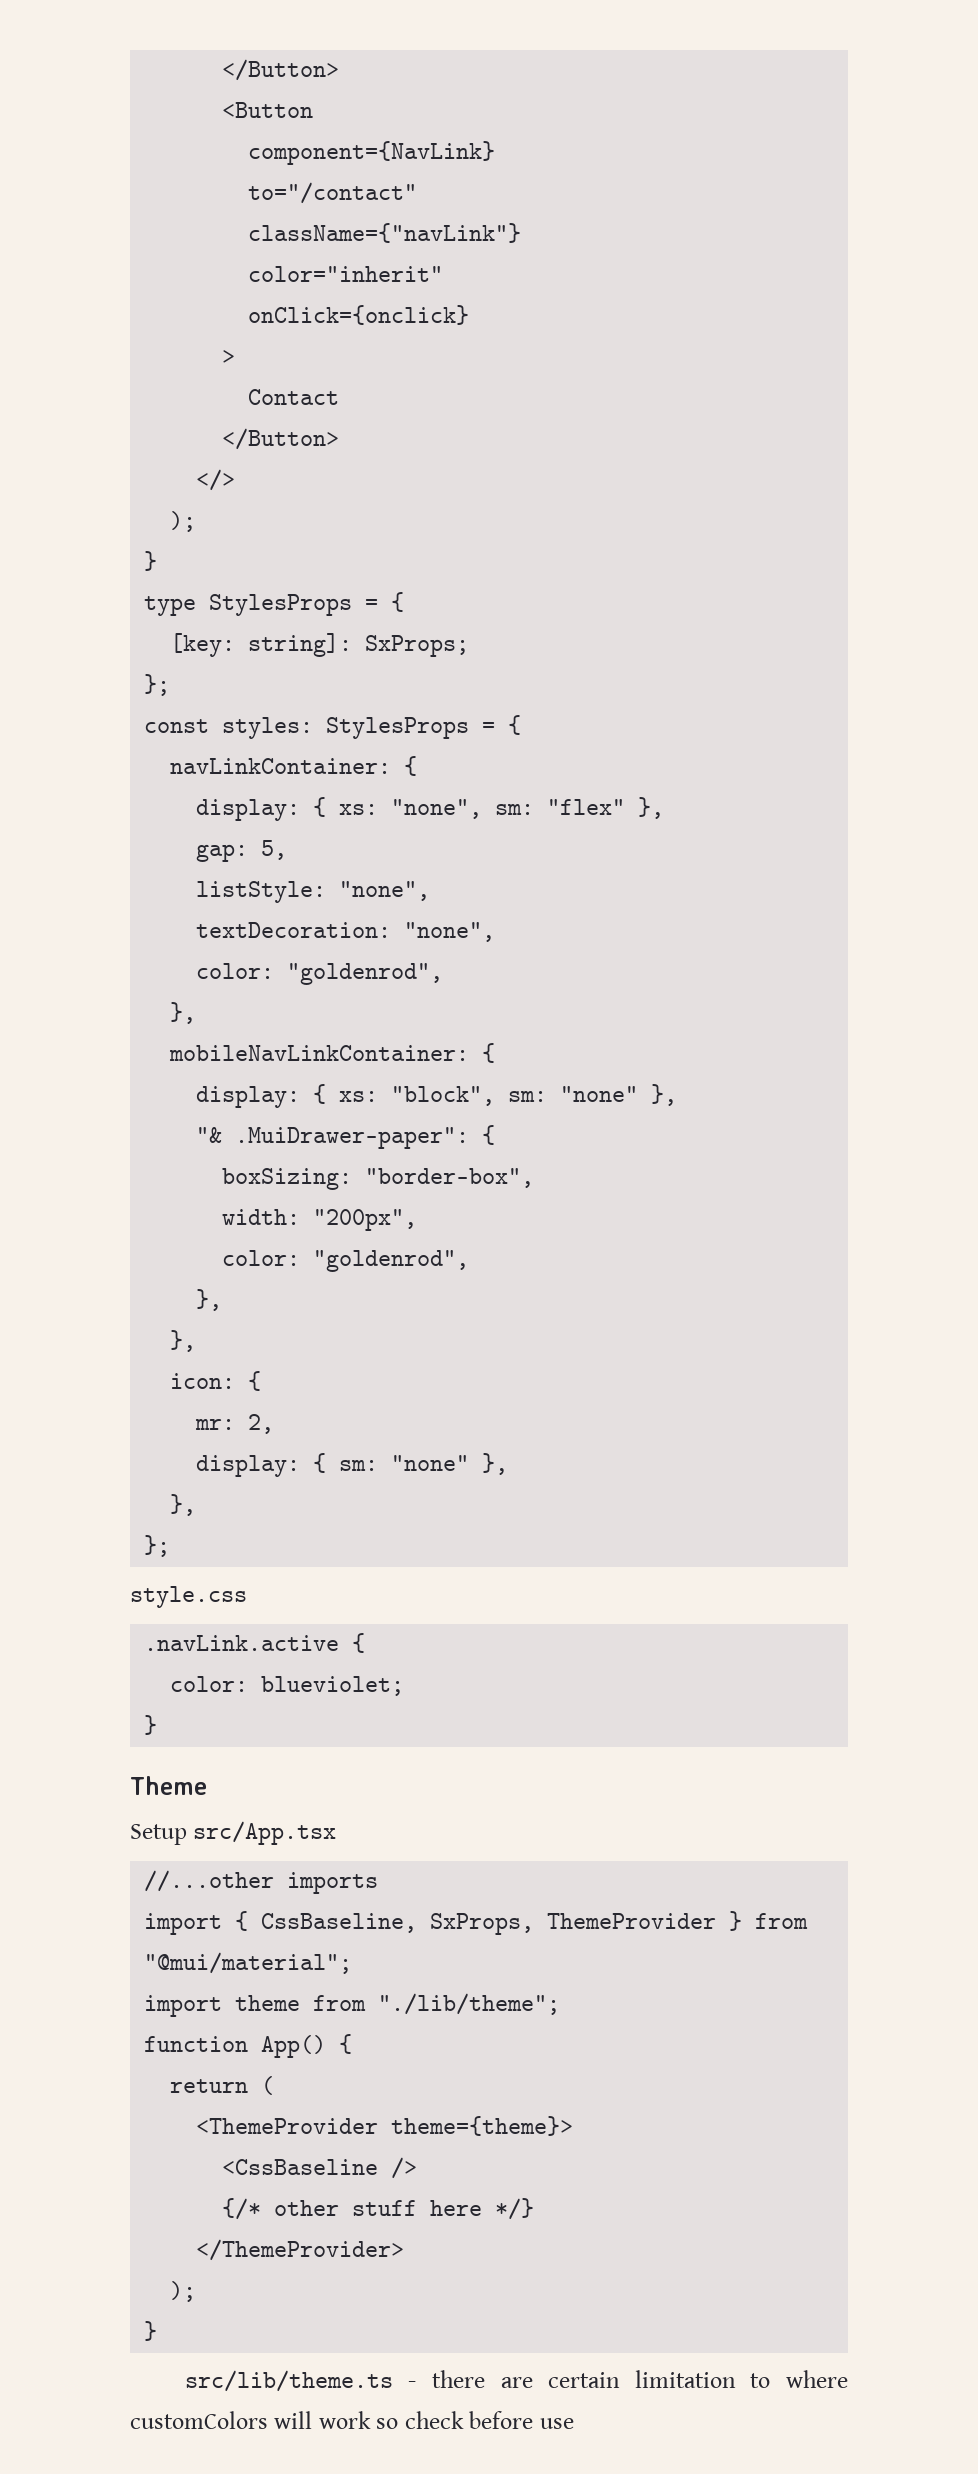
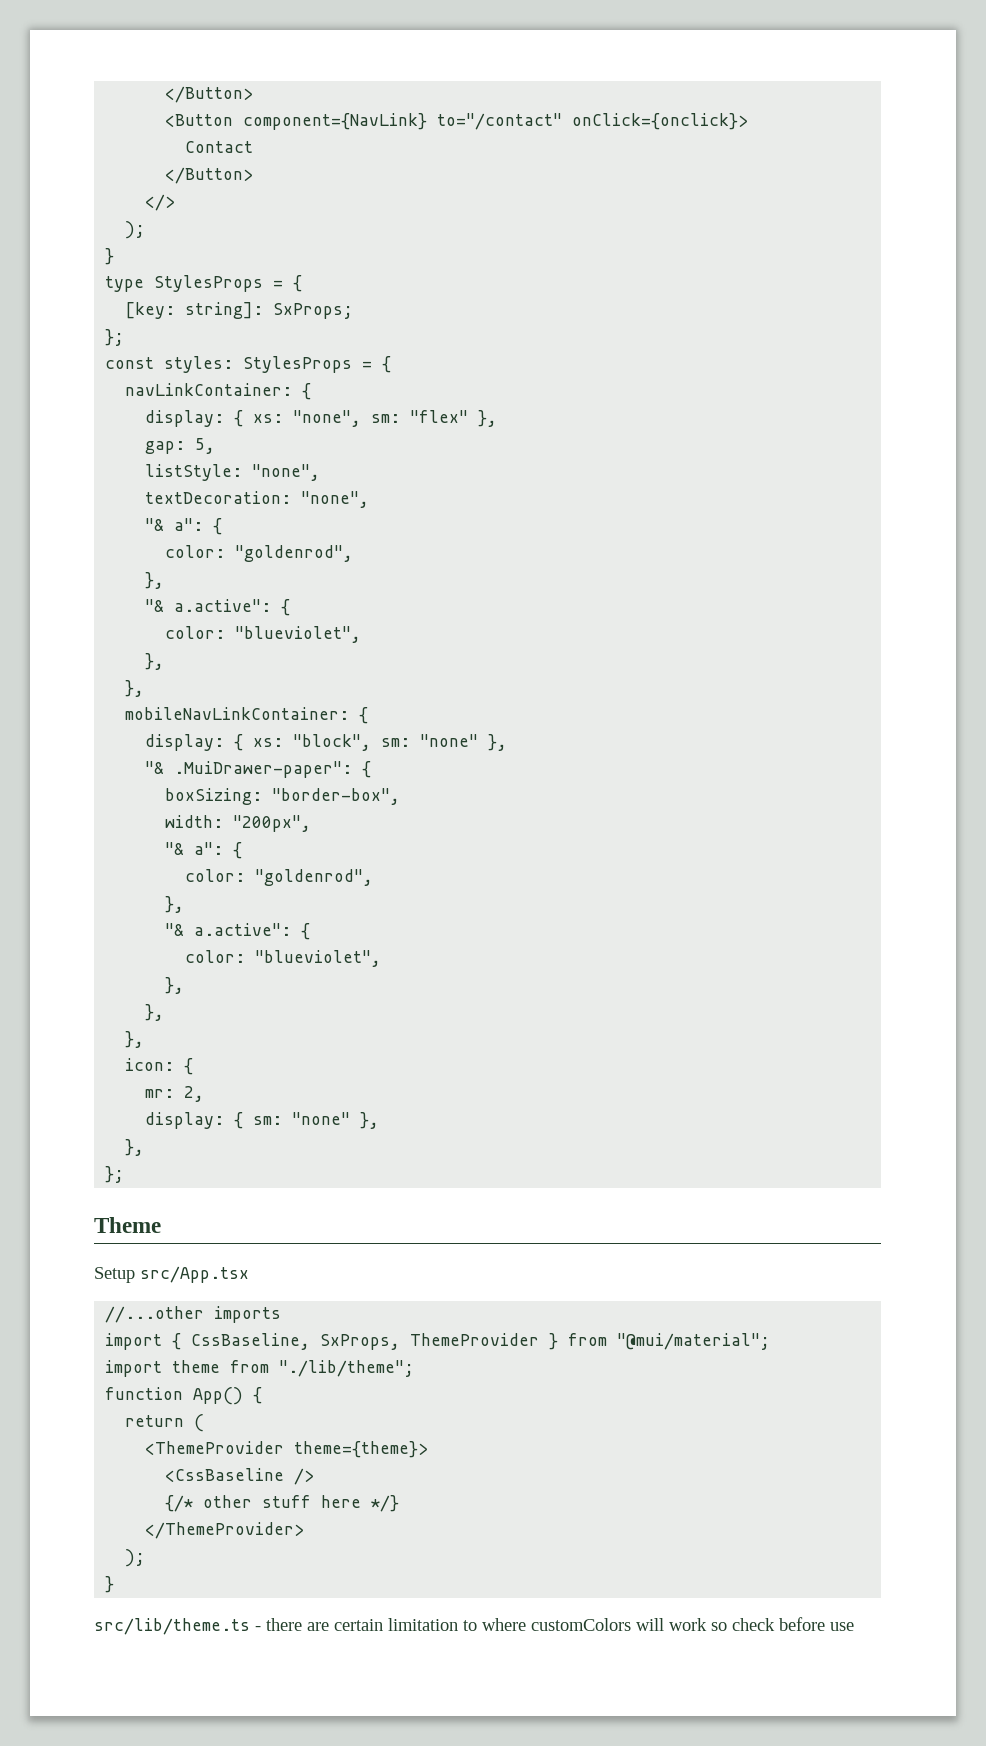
- <Button
- component={NavLink}
- to="/contact"
- className={"navLink"}
- color="inherit"
- onClick={onclick}
- >
+ <Button component={NavLink} to="/contact" onClick={onclick}>
  textDecoration: "none",
+ "& a": {
  color: "goldenrod",
+ },
+ "& a.active": {
+ color: "blueviolet",
+ },
  width: "200px",
+ "& a": {
  color: "goldenrod",
+ },
+ "& a.active": {
+ color: "blueviolet",
+ },
- style.css
- .navLink.active {
- color: blueviolet;
- }

